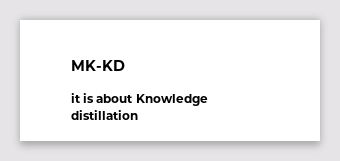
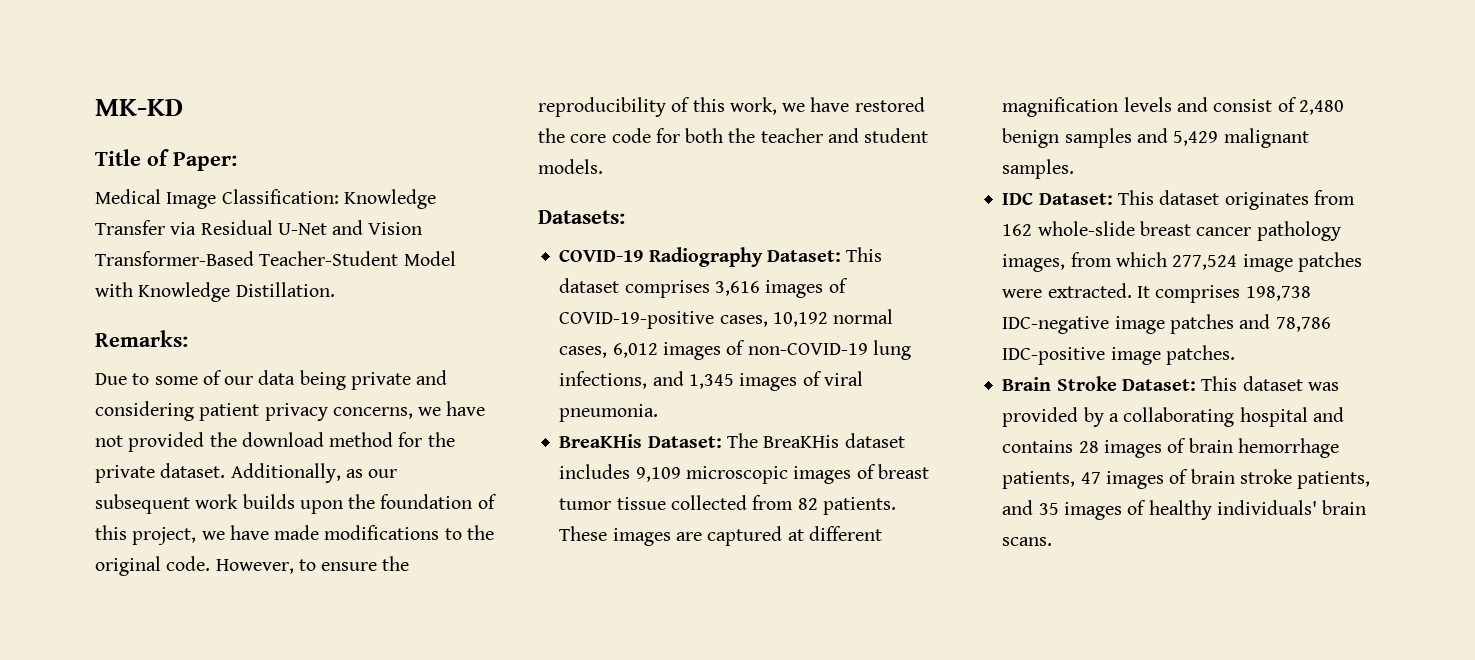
- it is about Knowledge distillation
+ Title of Paper:
+ Medical Image Classification: Knowledge Transfer via Residual U-Net and Vision Transformer-Based Teacher-Student Model with Knowledge Distillation.
+ Remarks:
+ Due to some of our data being private and considering patient privacy concerns, we have not provided the download method for the private dataset. Additionally, as our subsequent work builds upon the foundation of this project, we have made modifications to the original code. However, to ensure the reproducibility of this work, we have restored the core code for both the teacher and student models.
+ Datasets:
+ COVID-19 Radiography Dataset: This dataset comprises 3,616 images of COVID-19-positive cases, 10,192 normal cases, 6,012 images of non-COVID-19 lung infections, and 1,345 images of viral pneumonia.
+ BreaKHis Dataset: The BreaKHis dataset includes 9,109 microscopic images of breast tumor tissue collected from 82 patients. These images are captured at different magnification levels and consist of 2,480 benign samples and 5,429 malignant samples.
+ IDC Dataset: This dataset originates from 162 whole-slide breast cancer pathology images, from which 277,524 image patches were extracted. It comprises 198,738 IDC-negative image patches and 78,786 IDC-positive image patches.
+ Brain Stroke Dataset: This dataset was provided by a collaborating hospital and contains 28 images of brain hemorrhage patients, 47 images of brain stroke patients, and 35 images of healthy individuals' brain scans.

